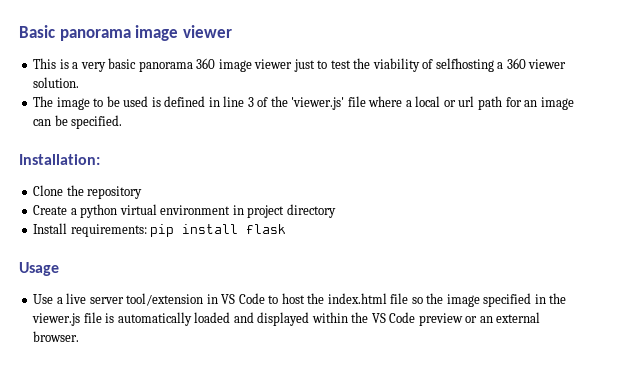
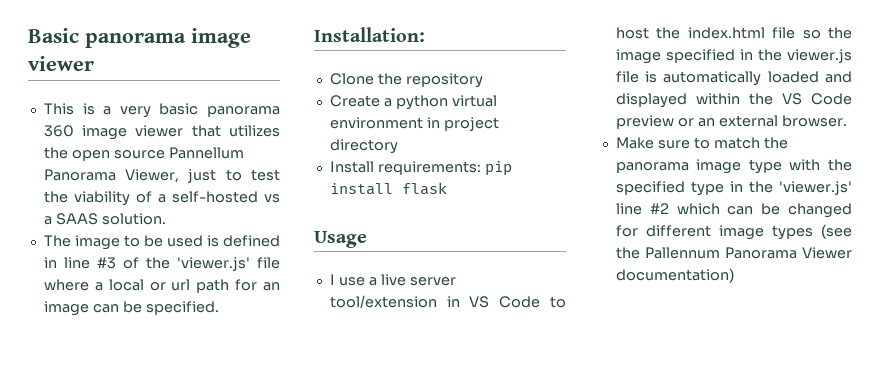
- This is a very basic panorama 360 image viewer just to test the viability of selfhosting a 360 viewer solution.
+ This is a very basic panorama 360 image viewer that utilizes the open source Pannellum Panorama Viewer, just to test the viability of a self-hosted vs a SAAS solution.
- The image to be used is defined in line 3 of the 'viewer.js' file where a local or url path for an image can be specified.
+ The image to be used is defined in line #3 of the 'viewer.js' file where a local or url path for an image can be specified.
- Use a live server tool/extension in VS Code to host the index.html file so the image specified in the viewer.js file is automatically loaded and displayed within the VS Code preview or an external browser.
+ I use a live server tool/extension in VS Code to host the index.html file so the image specified in the viewer.js file is automatically loaded and displayed within the VS Code preview or an external browser.
+ Make sure to match the panorama image type with the specified type in the 'viewer.js' line #2 which can be changed for different image types (see the Pallennum Panorama Viewer documentation)

